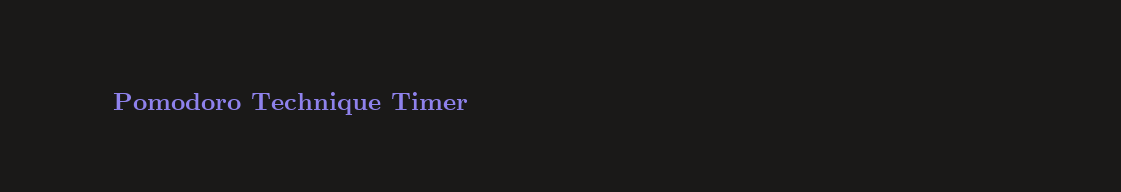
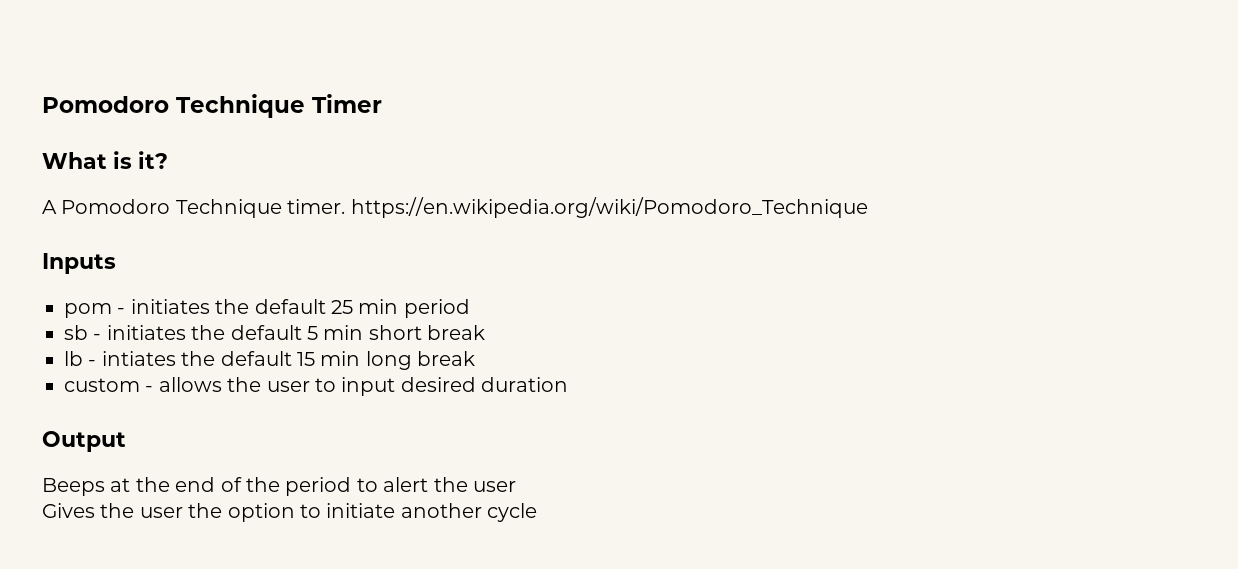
+ What is it?
+ A Pomodoro Technique timer. https://en.wikipedia.org/wiki/Pomodoro_Technique
+ Inputs
+ pom - initiates the default 25 min period
+ sb - initiates the default 5 min short break
+ lb - intiates the default 15 min long break
+ custom - allows the user to input desired duration
+ Output
+ Beeps at the end of the period to alert the user
+ Gives the user the option to initiate another cycle

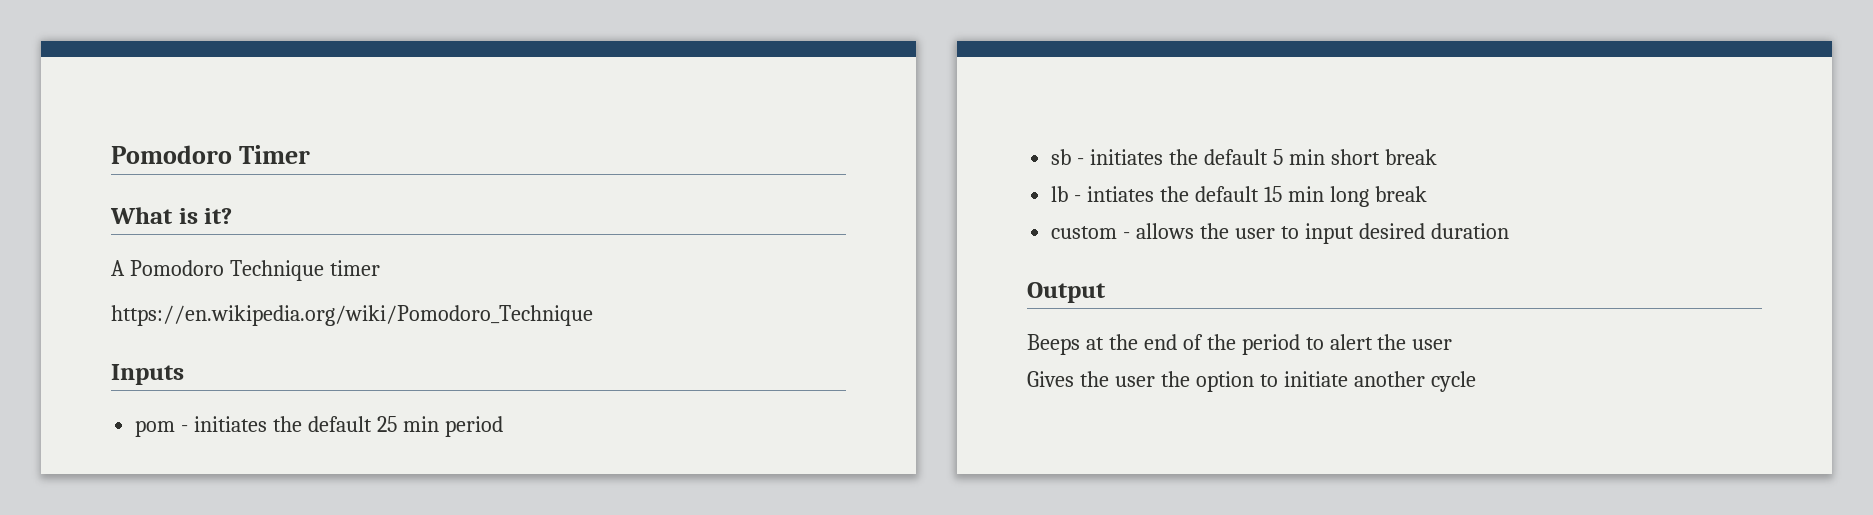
- Pomodoro Technique Timer
+ Pomodoro Timer
- A Pomodoro Technique timer. https://en.wikipedia.org/wiki/Pomodoro_Technique
+ A Pomodoro Technique timer
+ https://en.wikipedia.org/wiki/Pomodoro_Technique

